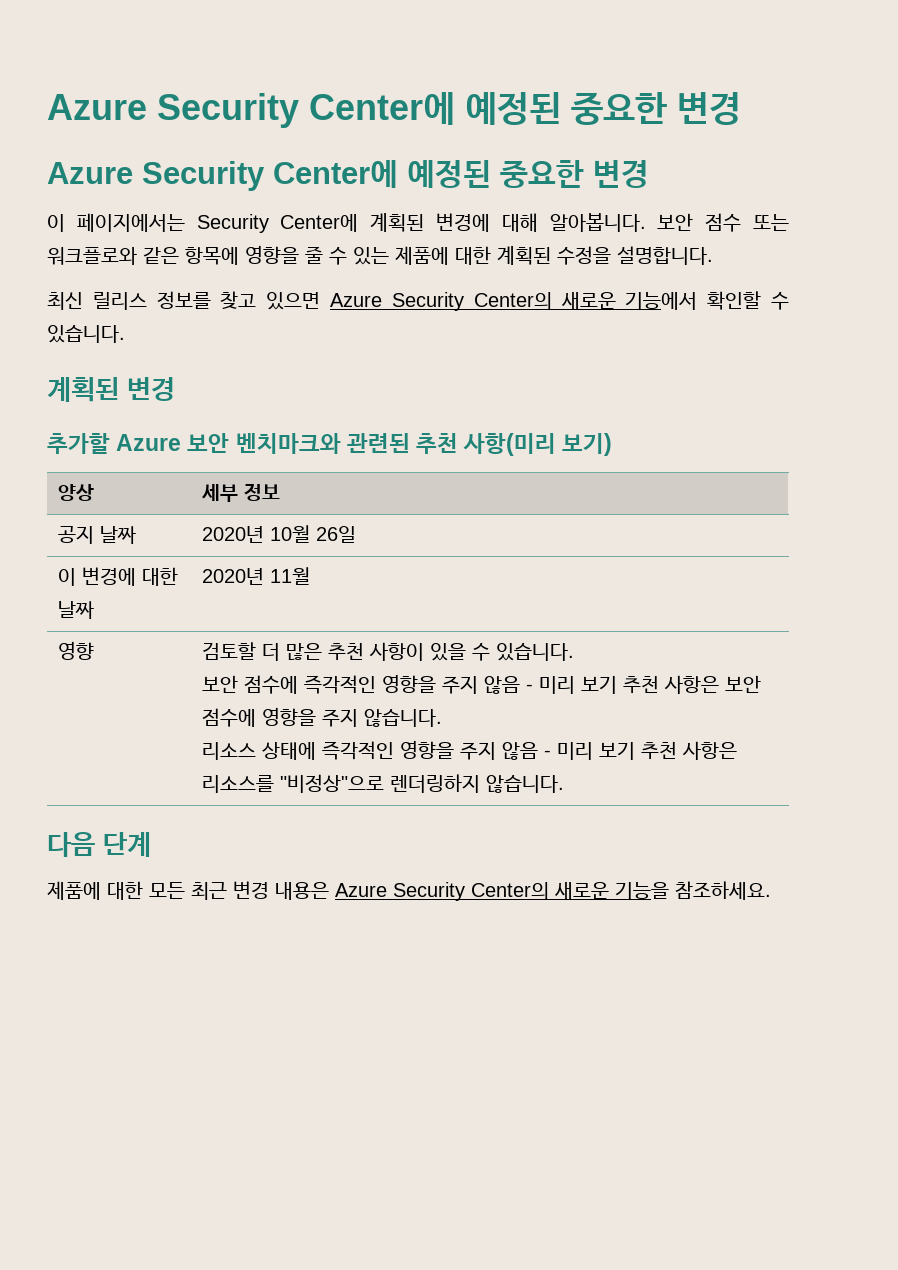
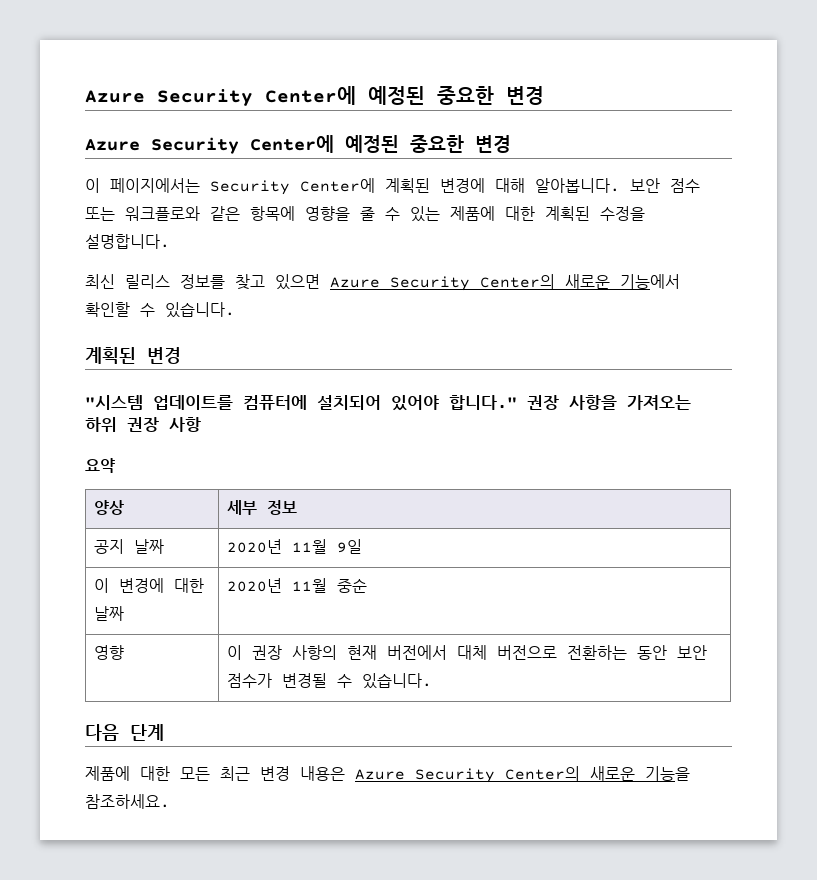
- 추가할 Azure 보안 벤치마크와 관련된 추천 사항(미리 보기)
+ "시스템 업데이트를 컴퓨터에 설치되어 있어야 합니다." 권장 사항을 가져오는 하위 권장 사항
+ 요약
- 공지 날짜 | 2020년 10월 26일
+ 공지 날짜 | 2020년 11월 9일
- 이 변경에 대한 날짜 | 2020년 11월
+ 이 변경에 대한 날짜 | 2020년 11월 중순
- 영향 | 검토할 더 많은 추천 사항이 있을 수 있습니다.
- 보안 점수에 즉각적인 영향을 주지 않음 - 미리 보기 추천 사항은 보안 점수에 영향을 주지 않습니다.
- 리소스 상태에 즉각적인 영향을 주지 않음 - 미리 보기 추천 사항은 리소스를 "비정상"으로 렌더링하지 않습니다.
+ 영향 | 이 권장 사항의 현재 버전에서 대체 버전으로 전환하는 동안 보안 점수가 변경될 수 있습니다.

